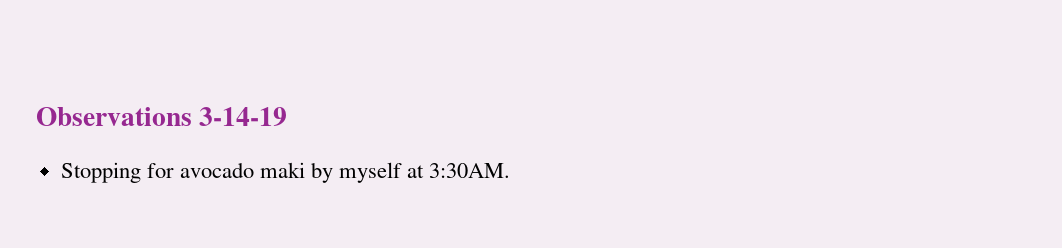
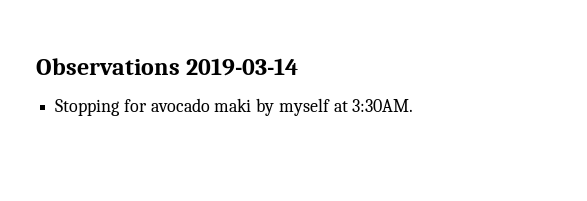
- Observations 3-14-19
+ Observations 2019-03-14

